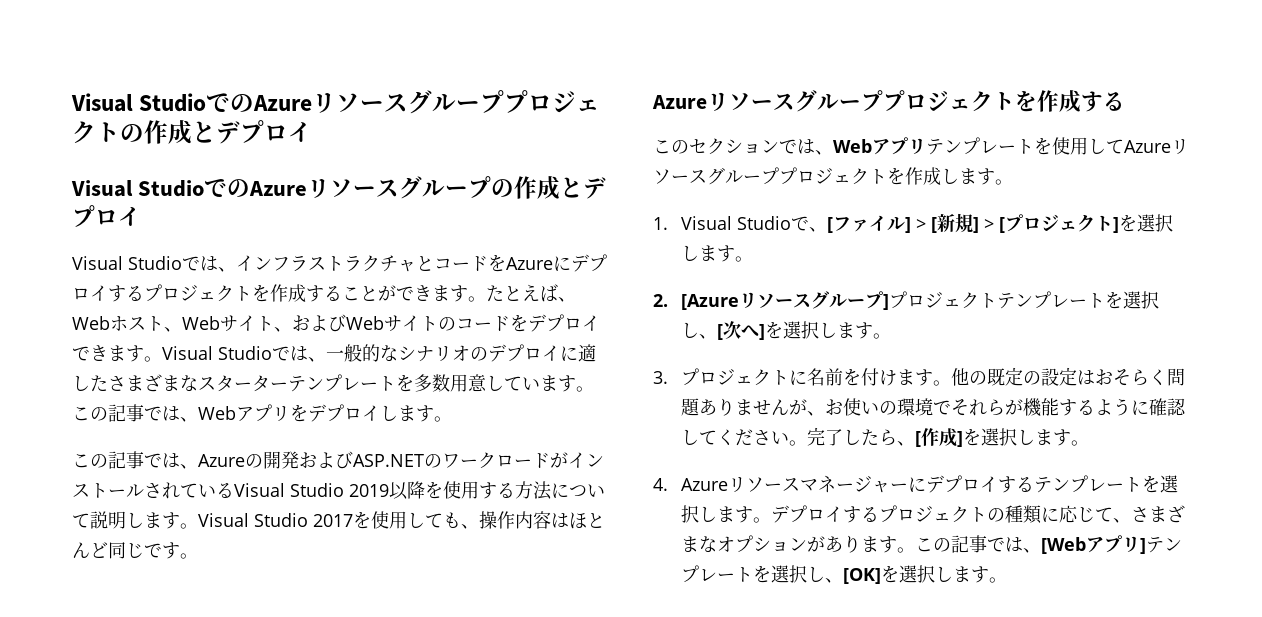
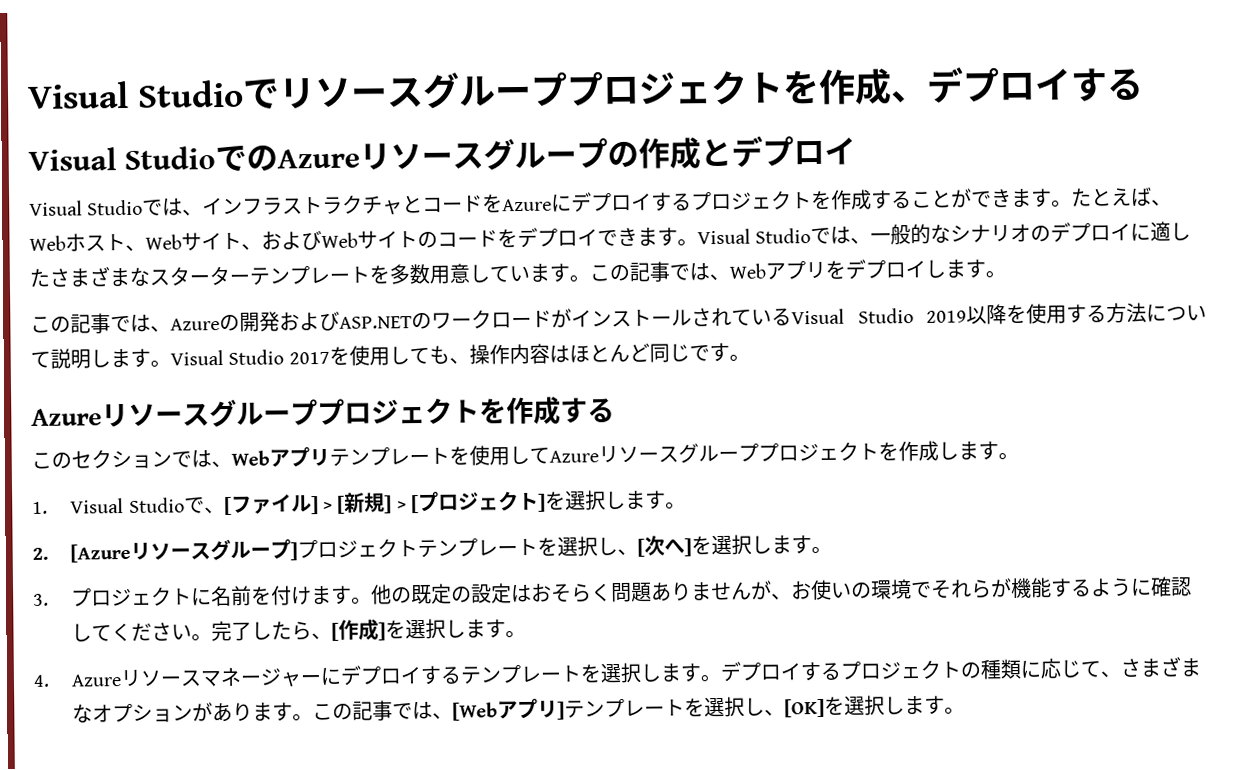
- Visual StudioでのAzureリソースグループプロジェクトの作成とデプロイ
+ Visual Studioでリソースグループプロジェクトを作成、デプロイする

